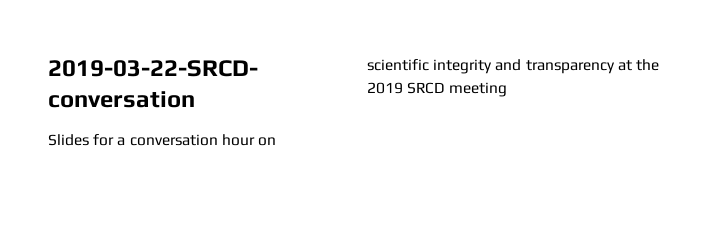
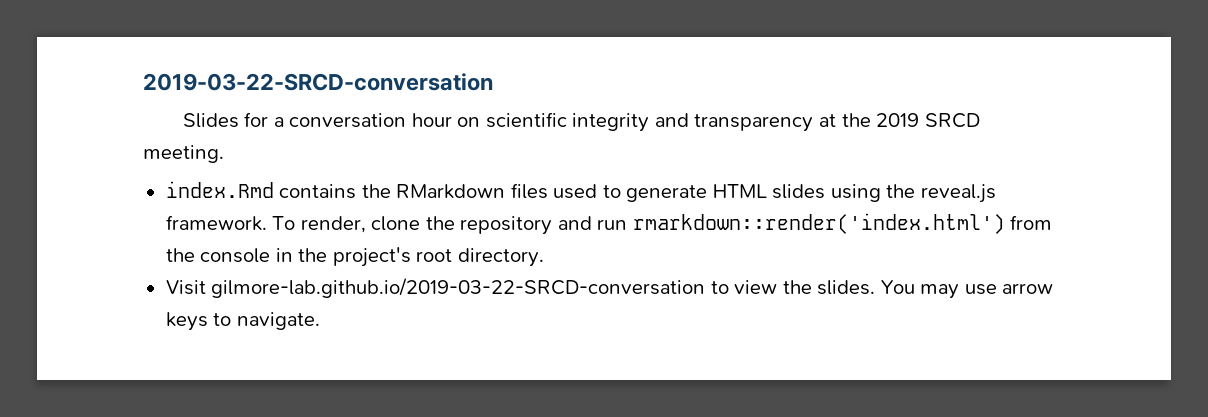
- Slides for a conversation hour on scientific integrity and transparency at the 2019 SRCD meeting
+ Slides for a conversation hour on scientific integrity and transparency at the 2019 SRCD meeting.
+ index.Rmd contains the RMarkdown files used to generate HTML slides using the reveal.js framework. To render, clone the repository and run rmarkdown::render('index.html') from the console in the project's root directory.
+ Visit gilmore-lab.github.io/2019-03-22-SRCD-conversation to view the slides. You may use arrow keys to navigate.

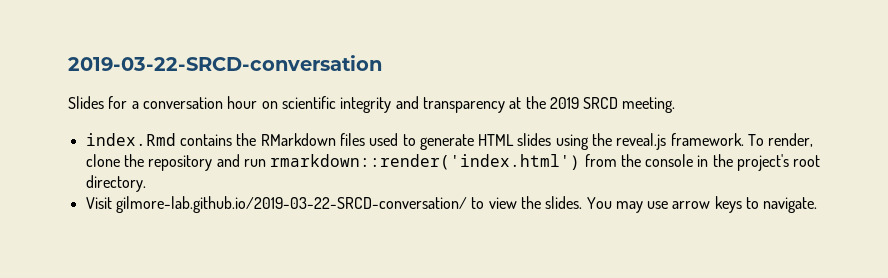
- Visit gilmore-lab.github.io/2019-03-22-SRCD-conversation to view the slides.
+ Visit gilmore-lab.github.io/2019-03-22-SRCD-conversation/ to view the slides.

